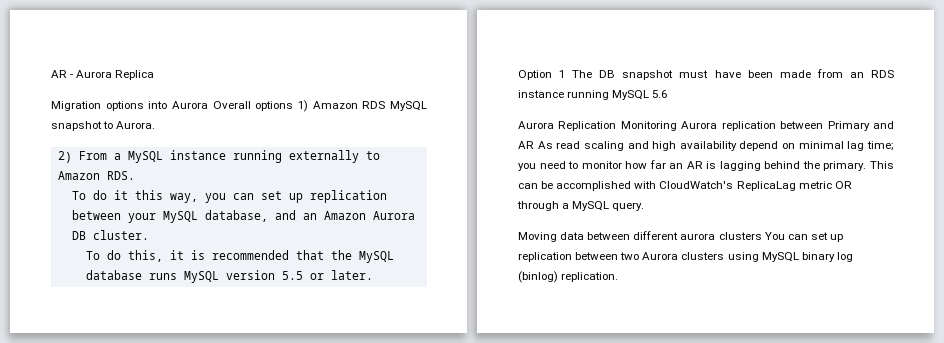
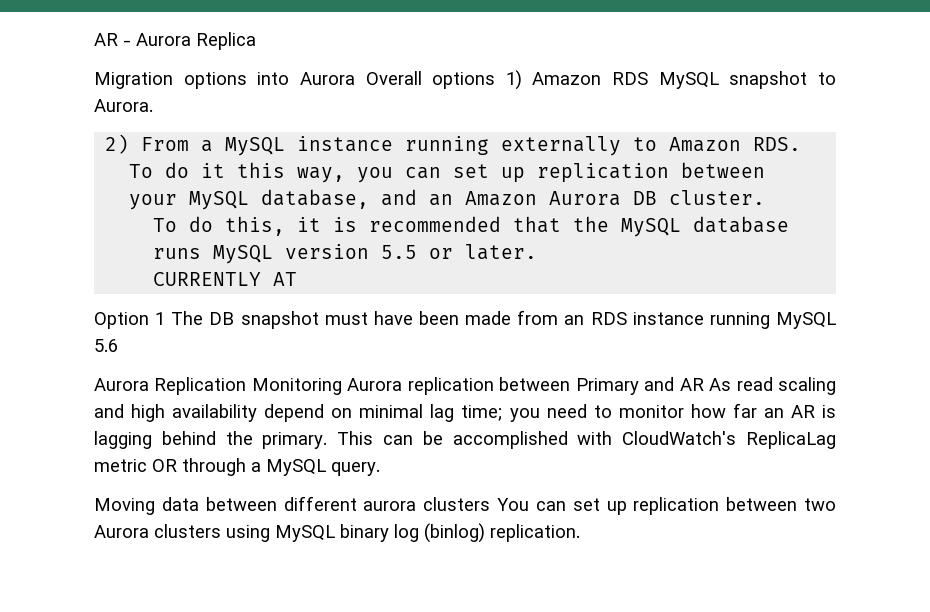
+ CURRENTLY AT

